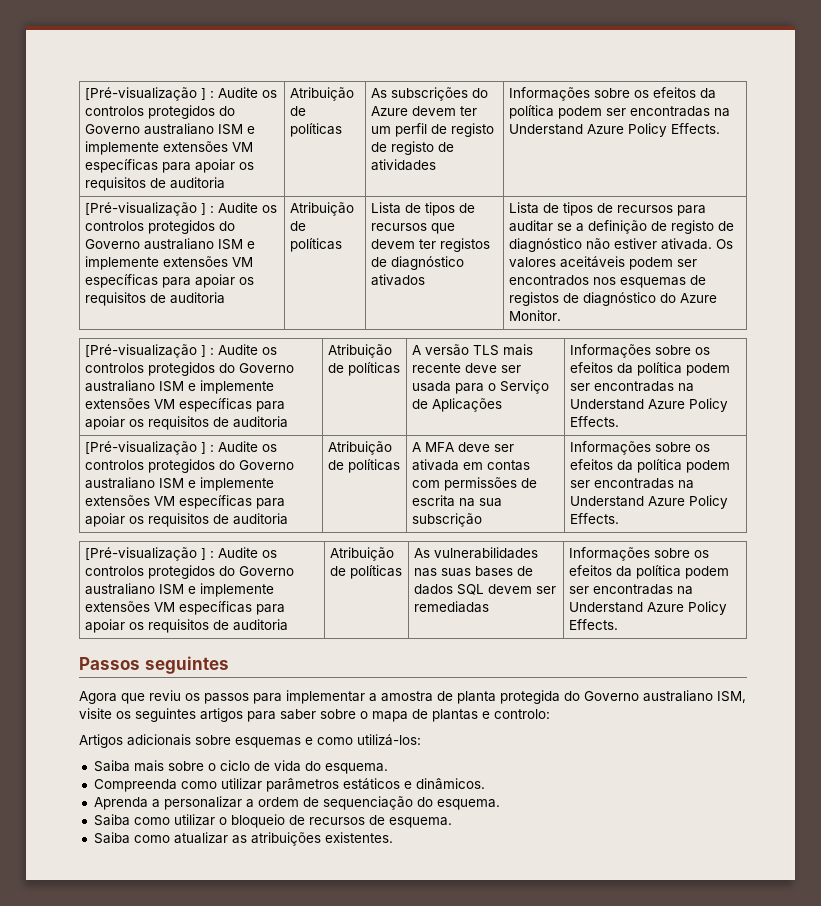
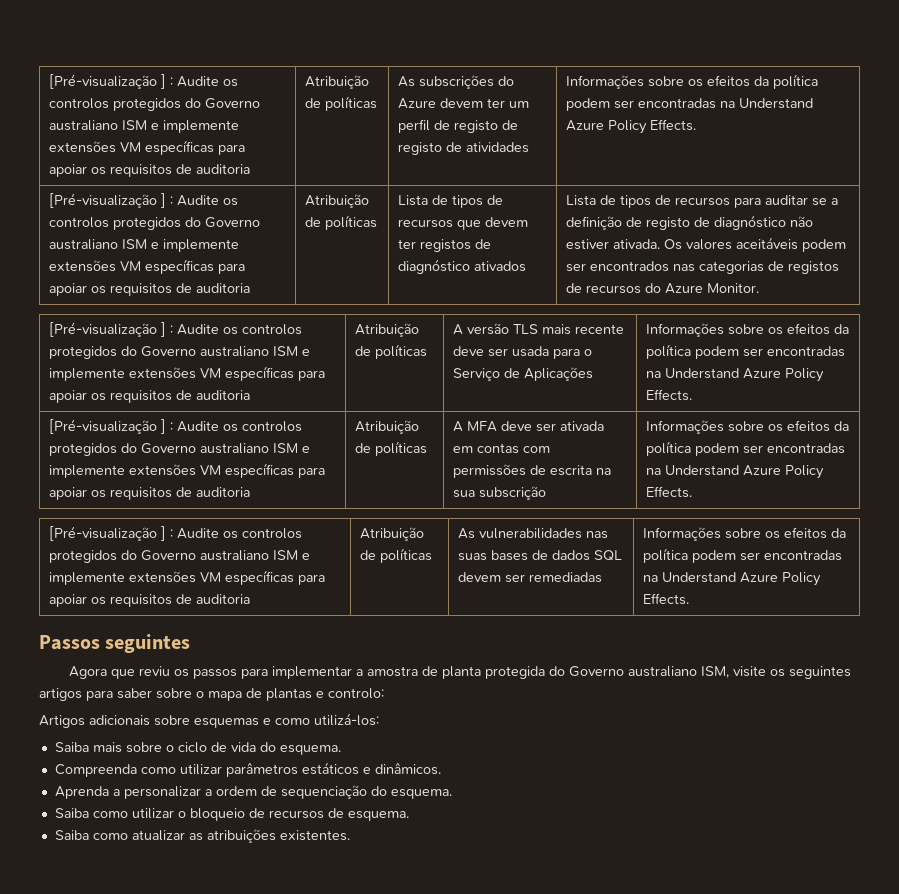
- Os valores aceitáveis podem ser encontrados nos esquemas de registos de diagnóstico do Azure Monitor.
+ Os valores aceitáveis podem ser encontrados nas categorias de registos de recursos do Azure Monitor.

